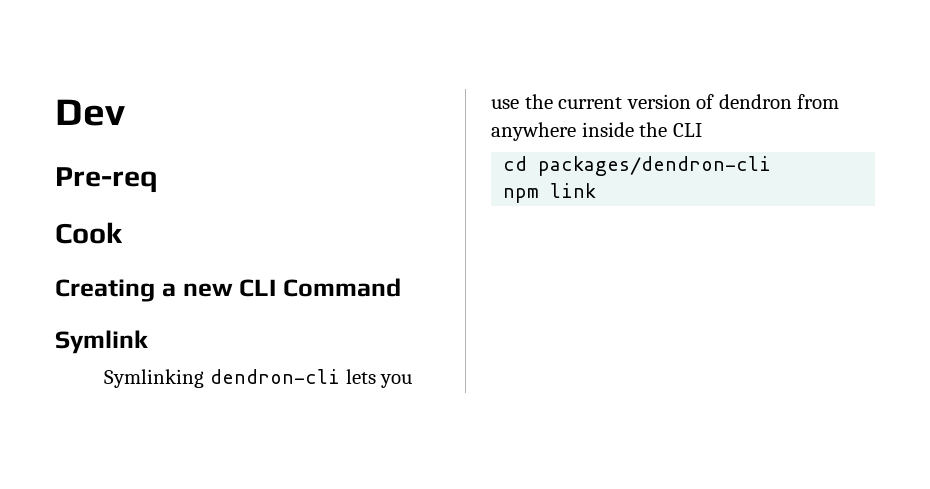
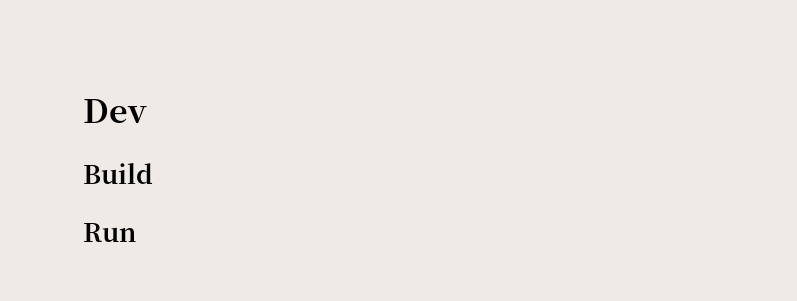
- Pre-req
- Cook
- Creating a new CLI Command
- Symlink
- Symlinking dendron-cli lets you use the current version of dendron from anywhere inside the CLI
- cd packages/dendron-cli
- npm link
+ Build
+ Run

